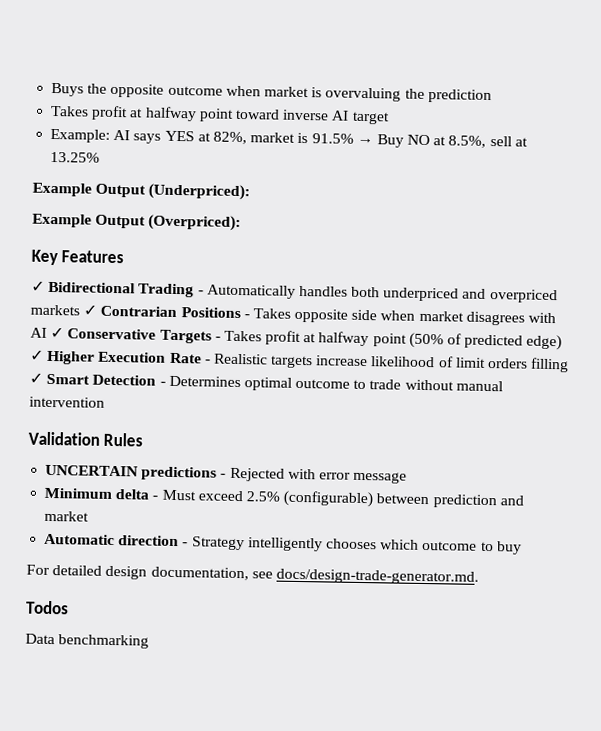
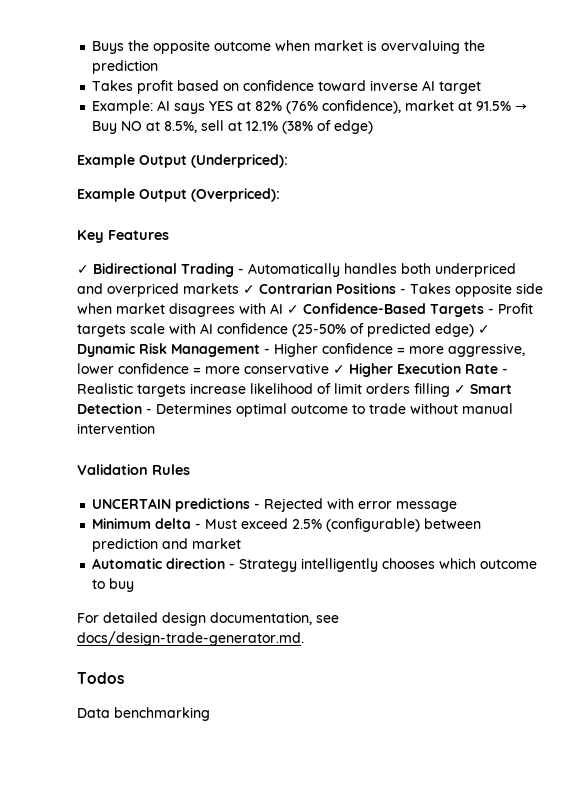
- Takes profit at halfway point toward inverse AI target
+ Takes profit based on confidence toward inverse AI target
- Example: AI says YES at 82%, market is 91.5% → Buy NO at 8.5%, sell at 13.25%
+ Example: AI says YES at 82% (76% confidence), market at 91.5% → Buy NO at 8.5%, sell at 12.1% (38% of edge)
- ✓ Bidirectional Trading - Automatically handles both underpriced and overpriced markets ✓ Contrarian Positions - Takes opposite side when market disagrees with AI ✓ Conservative Targets - Takes profit at halfway point (50% of predicted edge) ✓ Higher Execution Rate - Realistic targets increase likelihood of limit orders filling ✓ Smart Detection - Determines optimal outcome to trade without manual intervention
+ ✓ Bidirectional Trading - Automatically handles both underpriced and overpriced markets ✓ Contrarian Positions - Takes opposite side when market disagrees with AI ✓ Confidence-Based Targets - Profit targets scale with AI confidence (25-50% of predicted edge) ✓ Dynamic Risk Management - Higher confidence = more aggressive, lower confidence = more conservative ✓ Higher Execution Rate - Realistic targets increase likelihood of limit orders filling ✓ Smart Detection - Determines optimal outcome to trade without manual intervention

